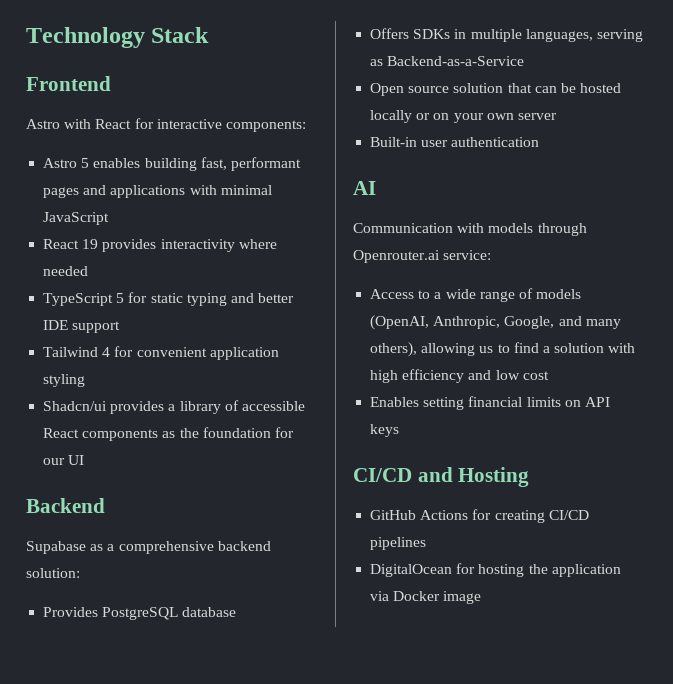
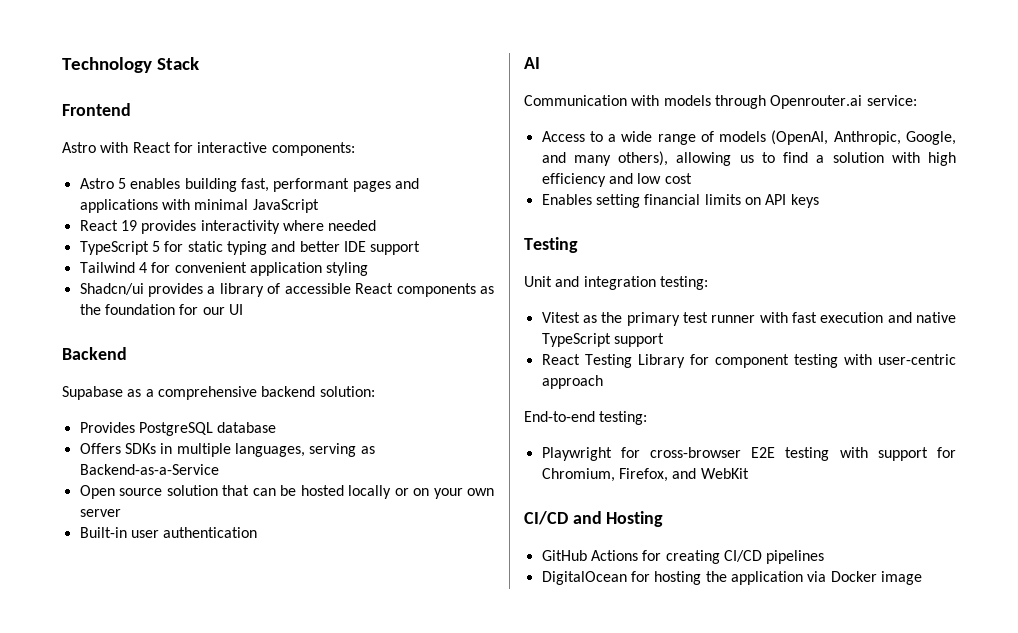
  Enables setting financial limits on API keys
+ Testing
+ Unit and integration testing:
+ Vitest as the primary test runner with fast execution and native TypeScript support
+ React Testing Library for component testing with user-centric approach
+ End-to-end testing:
+ Playwright for cross-browser E2E testing with support for Chromium, Firefox, and WebKit

